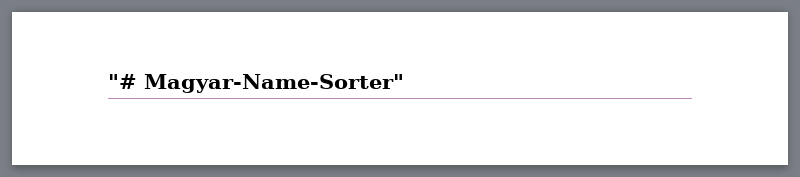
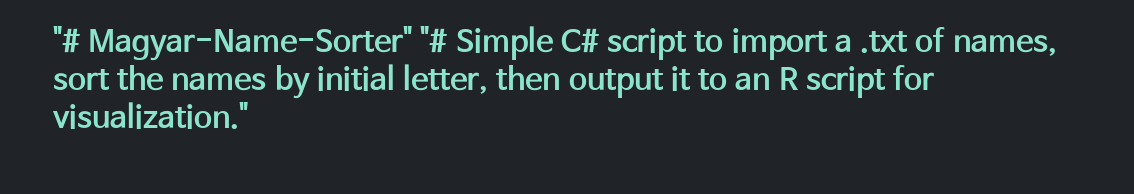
- "# Magyar-Name-Sorter"
+ "# Magyar-Name-Sorter" "# Simple C# script to import a .txt of names, sort the names by initial letter, then output it to an R script for visualization."

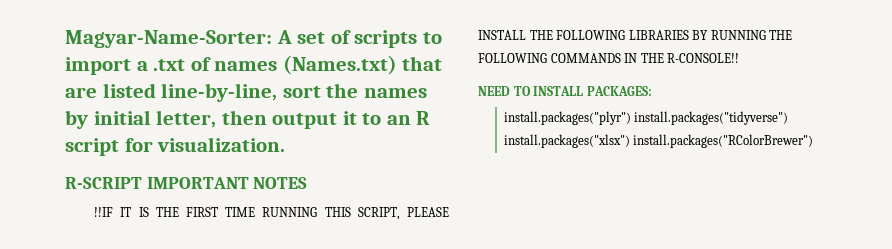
- "# Magyar-Name-Sorter" "# Simple C# script to import a .txt of names, sort the names by initial letter, then output it to an R script for visualization."
+ Magyar-Name-Sorter: A set of scripts to import a .txt of names (Names.txt) that are listed line-by-line, sort the names by initial letter, then output it to an R script for visualization.
+ R-SCRIPT IMPORTANT NOTES
+ !!IF IT IS THE FIRST TIME RUNNING THIS SCRIPT, PLEASE INSTALL THE FOLLOWING LIBRARIES BY RUNNING THE FOLLOWING COMMANDS IN THE R-CONSOLE!!
+ NEED TO INSTALL PACKAGES:
+ install.packages("plyr") install.packages("tidyverse") install.packages("xlsx") install.packages("RColorBrewer")

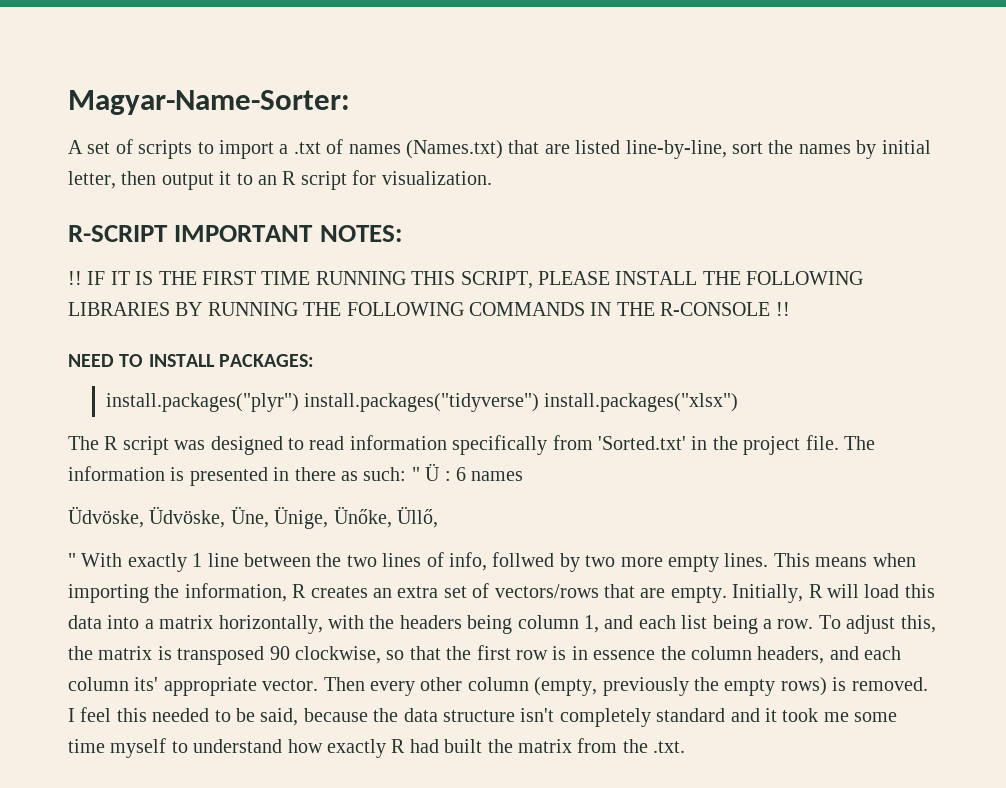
- Magyar-Name-Sorter: A set of scripts to import a .txt of names (Names.txt) that are listed line-by-line, sort the names by initial letter, then output it to an R script for visualization.
+ Magyar-Name-Sorter:
+ A set of scripts to import a .txt of names (Names.txt) that are listed line-by-line, sort the names by initial letter, then output it to an R script for visualization.
- R-SCRIPT IMPORTANT NOTES
- !!IF IT IS THE FIRST TIME RUNNING THIS SCRIPT, PLEASE INSTALL THE FOLLOWING LIBRARIES BY RUNNING THE FOLLOWING COMMANDS IN THE R-CONSOLE!!
+ R-SCRIPT IMPORTANT NOTES:
+ !! IF IT IS THE FIRST TIME RUNNING THIS SCRIPT, PLEASE INSTALL THE FOLLOWING LIBRARIES BY RUNNING THE FOLLOWING COMMANDS IN THE R-CONSOLE !!
- install.packages("plyr") install.packages("tidyverse") install.packages("xlsx") install.packages("RColorBrewer")
+ install.packages("plyr") install.packages("tidyverse") install.packages("xlsx")
+ The R script was designed to read information specifically from 'Sorted.txt' in the project file. The information is presented in there as such: " Ü : 6 names
+ Üdvöske, Üdvöske, Üne, Ünige, Ünőke, Üllő,
+ " With exactly 1 line between the two lines of info, follwed by two more empty lines. This means when importing the information, R creates an extra set of vectors/rows that are empty. Initially, R will load this data into a matrix horizontally, with the headers being column 1, and each list being a row. To adjust this, the matrix is transposed 90 clockwise, so that the first row is in essence the column headers, and each column its' appropriate vector. Then every other column (empty, previously the empty rows) is removed. I feel this needed to be said, because the data structure isn't completely standard and it took me some time myself to understand how exactly R had built the matrix from the .txt.

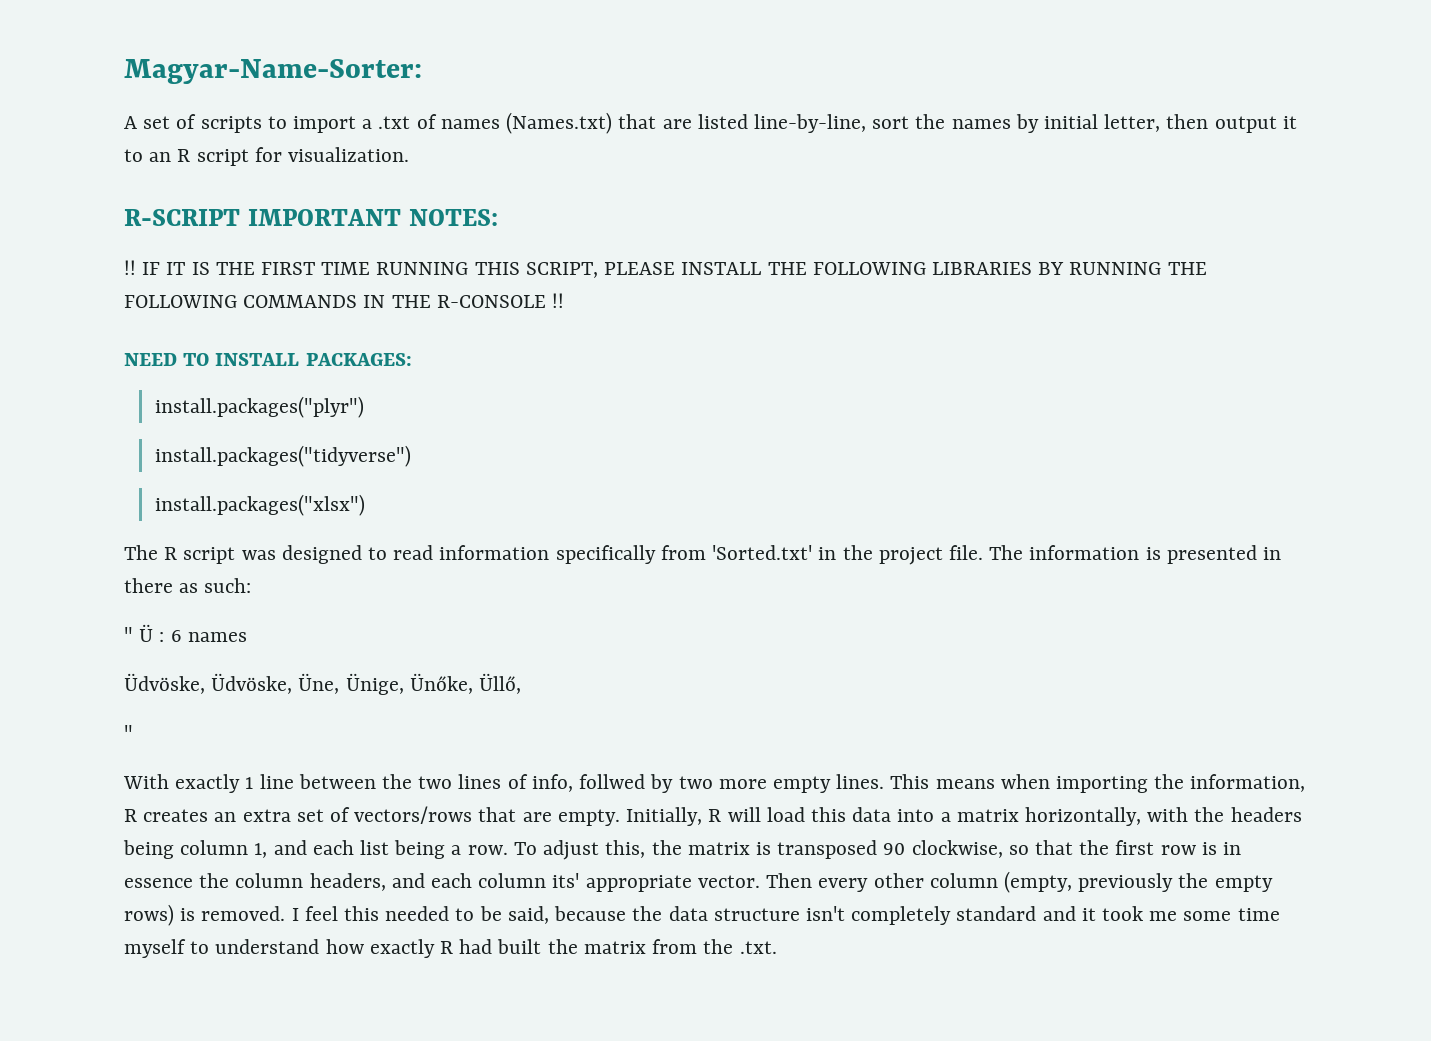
- install.packages("plyr") install.packages("tidyverse") install.packages("xlsx")
+ install.packages("plyr")
+ install.packages("tidyverse")
+ install.packages("xlsx")
- The information is presented in there as such: " Ü : 6 names
+ The information is presented in there as such:
+ " Ü : 6 names
  Üdvöske, Üdvöske, Üne, Ünige, Ünőke, Üllő,
- " With exactly 1 line between the two lines of info, follwed by two more empty lines.
+ "
+ With exactly 1 line between the two lines of info, follwed by two more empty lines.

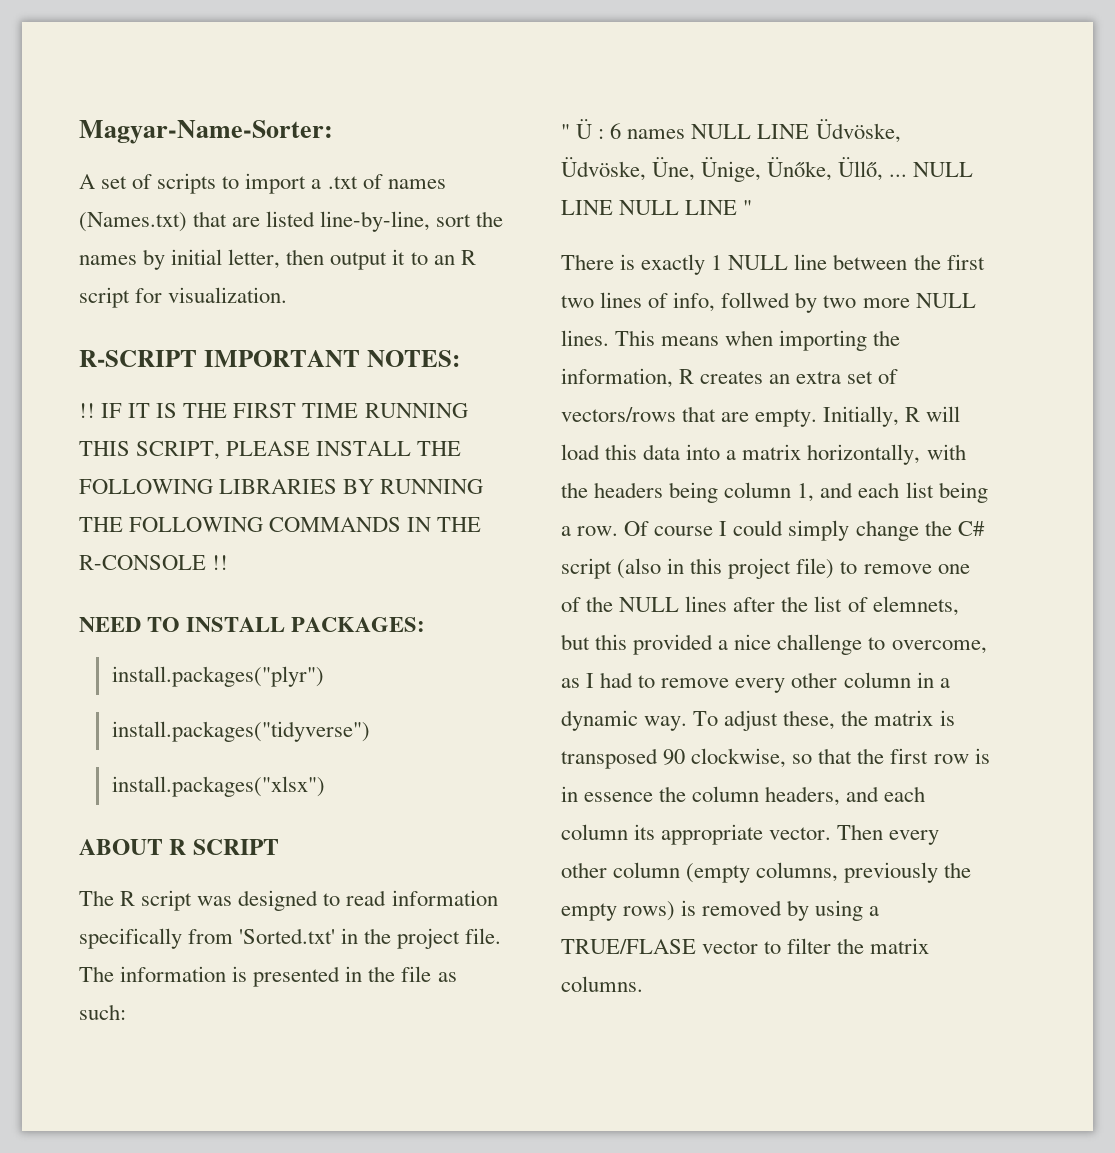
+ ABOUT R SCRIPT
- The information is presented in there as such:
+ The information is presented in the file as such:
- " Ü : 6 names
- Üdvöske, Üdvöske, Üne, Ünige, Ünőke, Üllő,
- "
+ " Ü : 6 names NULL LINE Üdvöske, Üdvöske, Üne, Ünige, Ünőke, Üllő, ... NULL LINE NULL LINE "
- With exactly 1 line between the two lines of info, follwed by two more empty lines.
+ There is exactly 1 NULL line between the first two lines of info, follwed by two more NULL lines.
+ Of course I could simply change the C# script (also in this project file) to remove one of the NULL lines after the list of elemnets, but this provided a nice challenge to overcome, as I had to remove every other column in a dynamic way.
- To adjust this, the matrix is transposed 90 clockwise, so that the first row is in essence the column headers, and each column its' appropriate vector.
+ To adjust these, the matrix is transposed 90 clockwise, so that the first row is in essence the column headers, and each column its appropriate vector.
- Then every other column (empty, previously the empty rows) is removed. I feel this needed to be said, because the data structure isn't completely standard and it took me some time myself to understand how exactly R had built the matrix from the .txt.
+ Then every other column (empty columns, previously the empty rows) is removed by using a TRUE/FLASE vector to filter the matrix columns.

